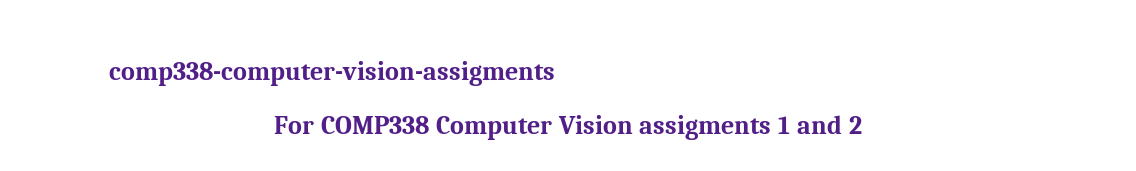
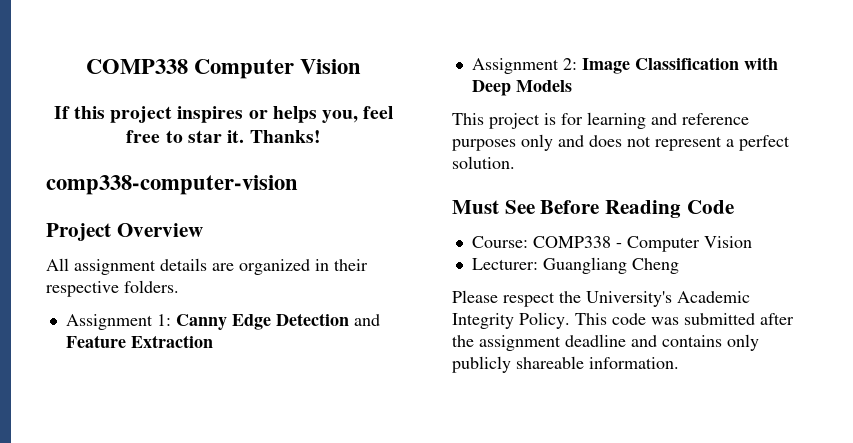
- comp338-computer-vision-assigments
- For COMP338 Computer Vision assigments 1 and 2
+ COMP338 Computer Vision
+ If this project inspires or helps you, feel free to star it. Thanks!
+ comp338-computer-vision
+ Project Overview
+ All assignment details are organized in their respective folders.
+ Assignment 1: Canny Edge Detection and Feature Extraction
+ Assignment 2: Image Classification with Deep Models
+ This project is for learning and reference purposes only and does not represent a perfect solution.
+ Must See Before Reading Code
+ Course: COMP338 - Computer Vision
+ Lecturer: Guangliang Cheng
+ Please respect the University's Academic Integrity Policy. This code was submitted after the assignment deadline and contains only publicly shareable information.

